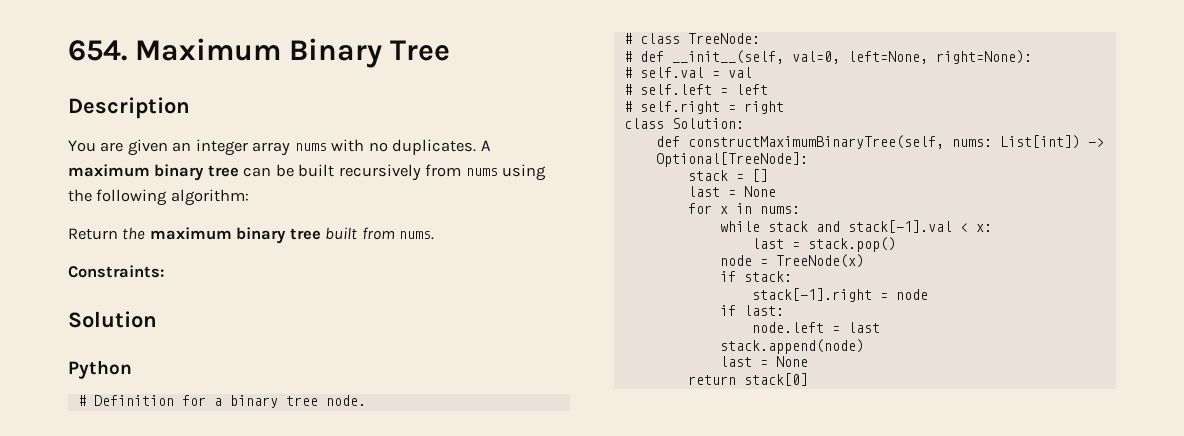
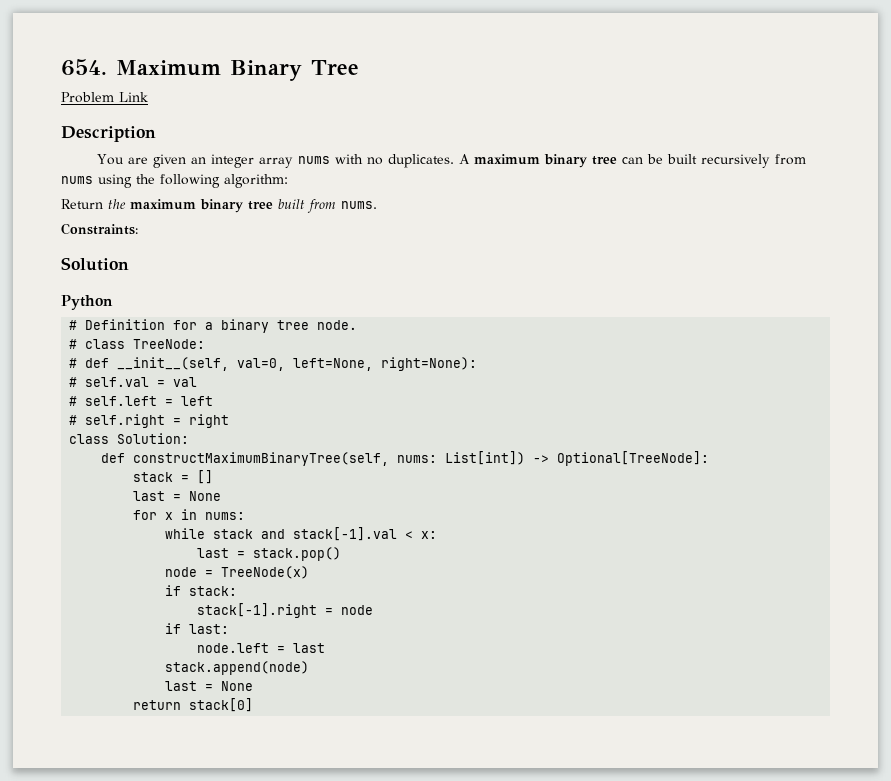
+ Problem Link

